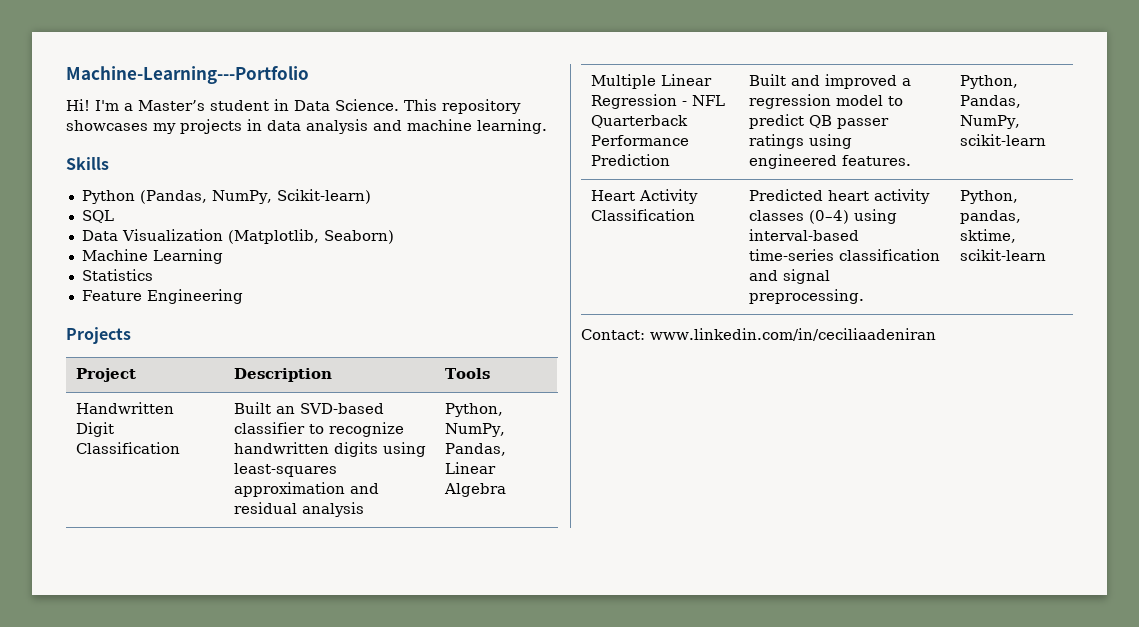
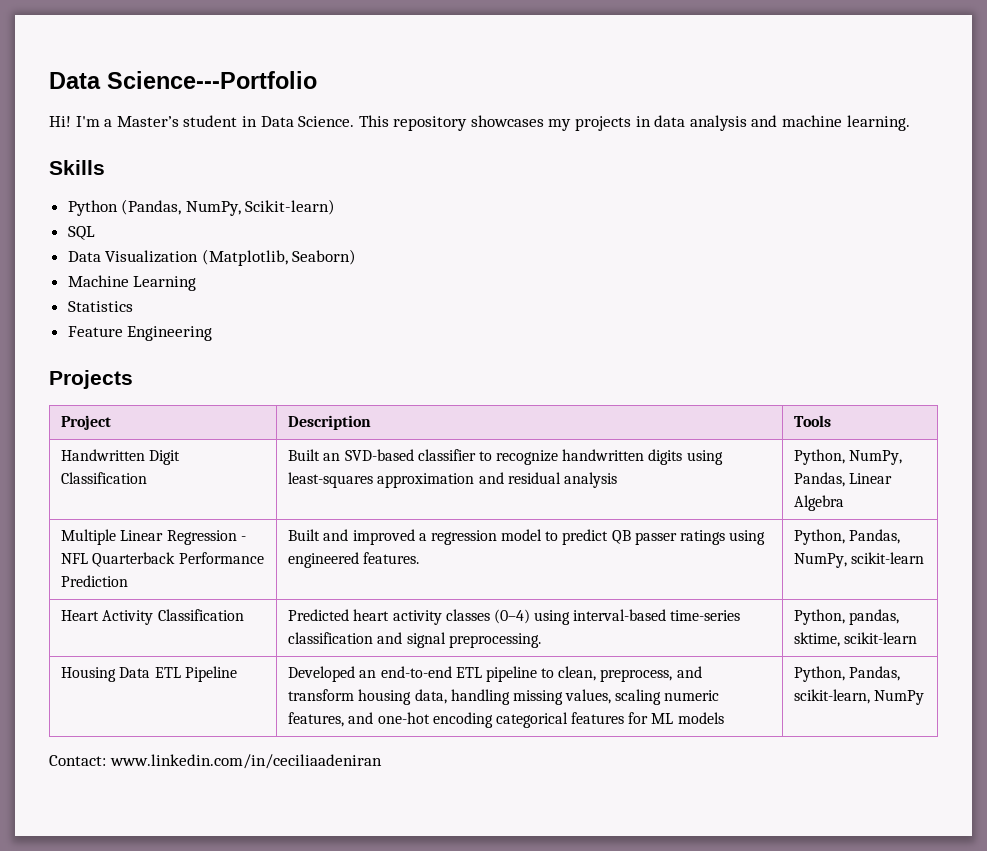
- Machine-Learning---Portfolio
+ Data Science---Portfolio
+ Housing Data ETL Pipeline | Developed an end-to-end ETL pipeline to clean, preprocess, and transform housing data, handling missing values, scaling numeric features, and one-hot encoding categorical features for ML models | Python, Pandas, scikit-learn, NumPy

